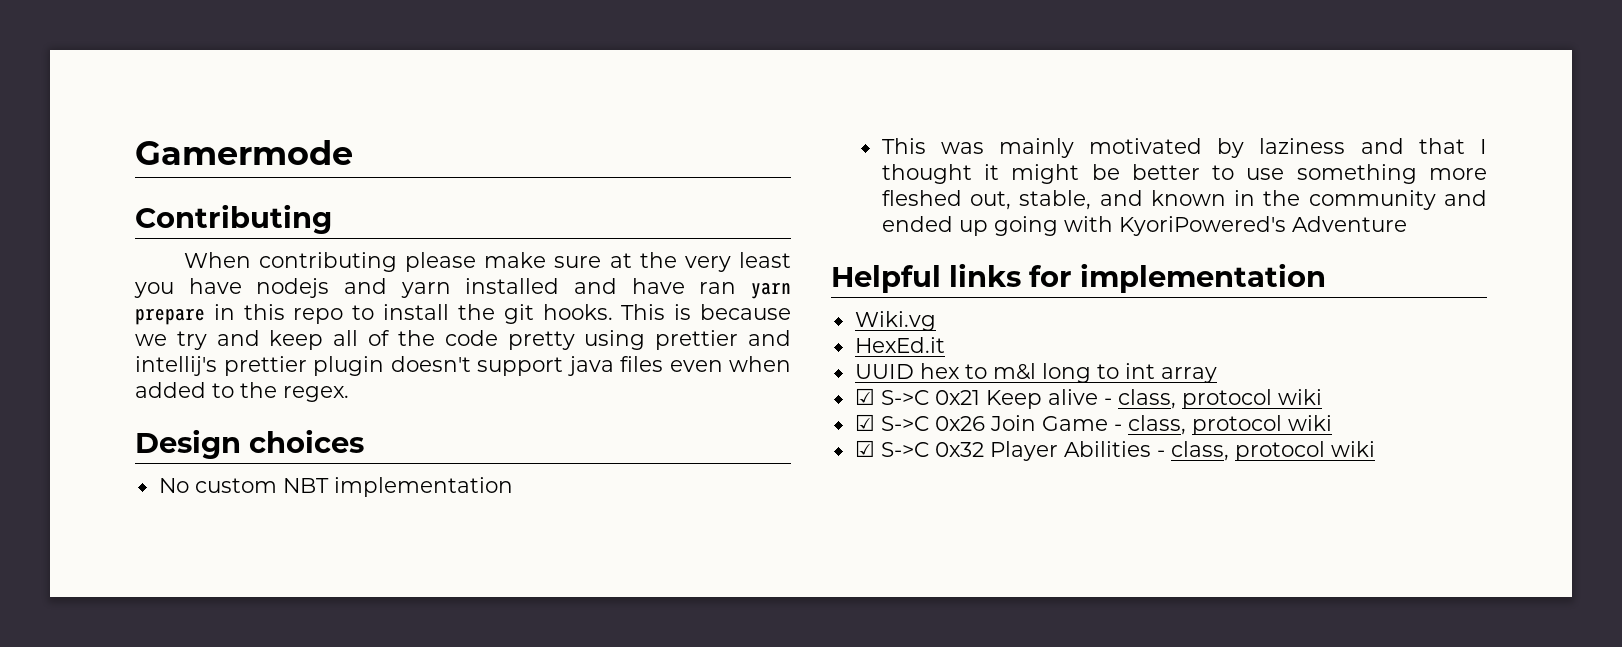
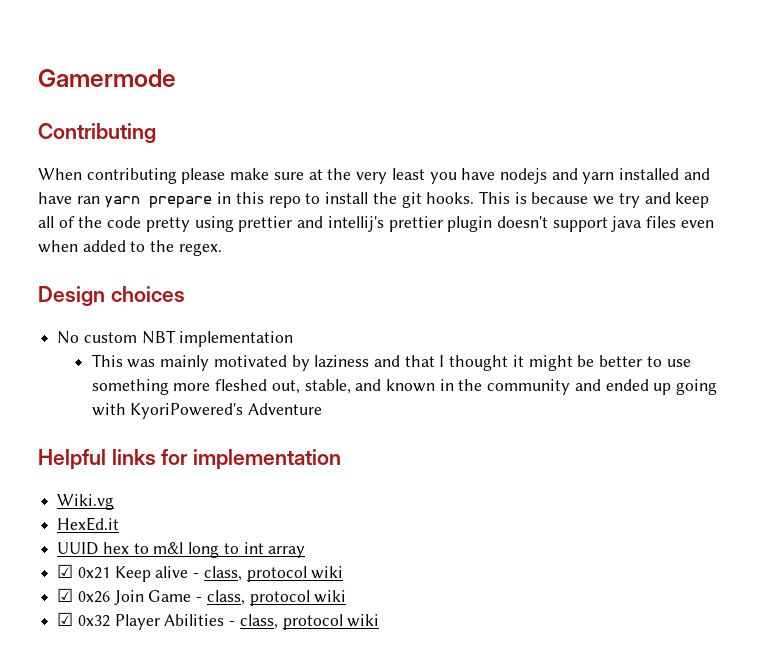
- ☑ S->C 0x21 Keep alive - class, protocol wiki
+ ☑ 0x21 Keep alive - class, protocol wiki
- ☑ S->C 0x26 Join Game - class, protocol wiki
+ ☑ 0x26 Join Game - class, protocol wiki
- ☑ S->C 0x32 Player Abilities - class, protocol wiki
+ ☑ 0x32 Player Abilities - class, protocol wiki

